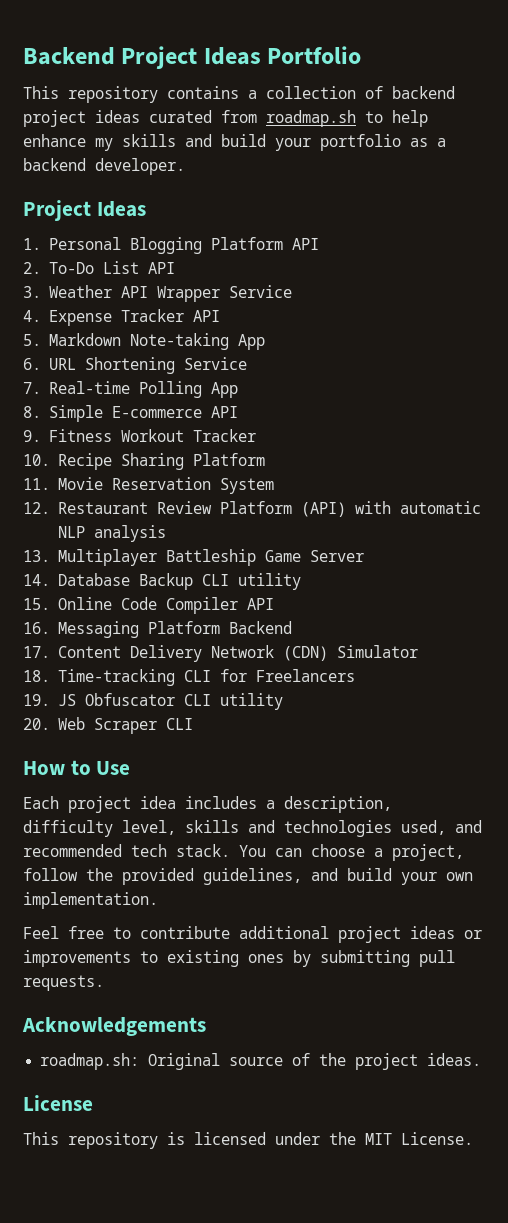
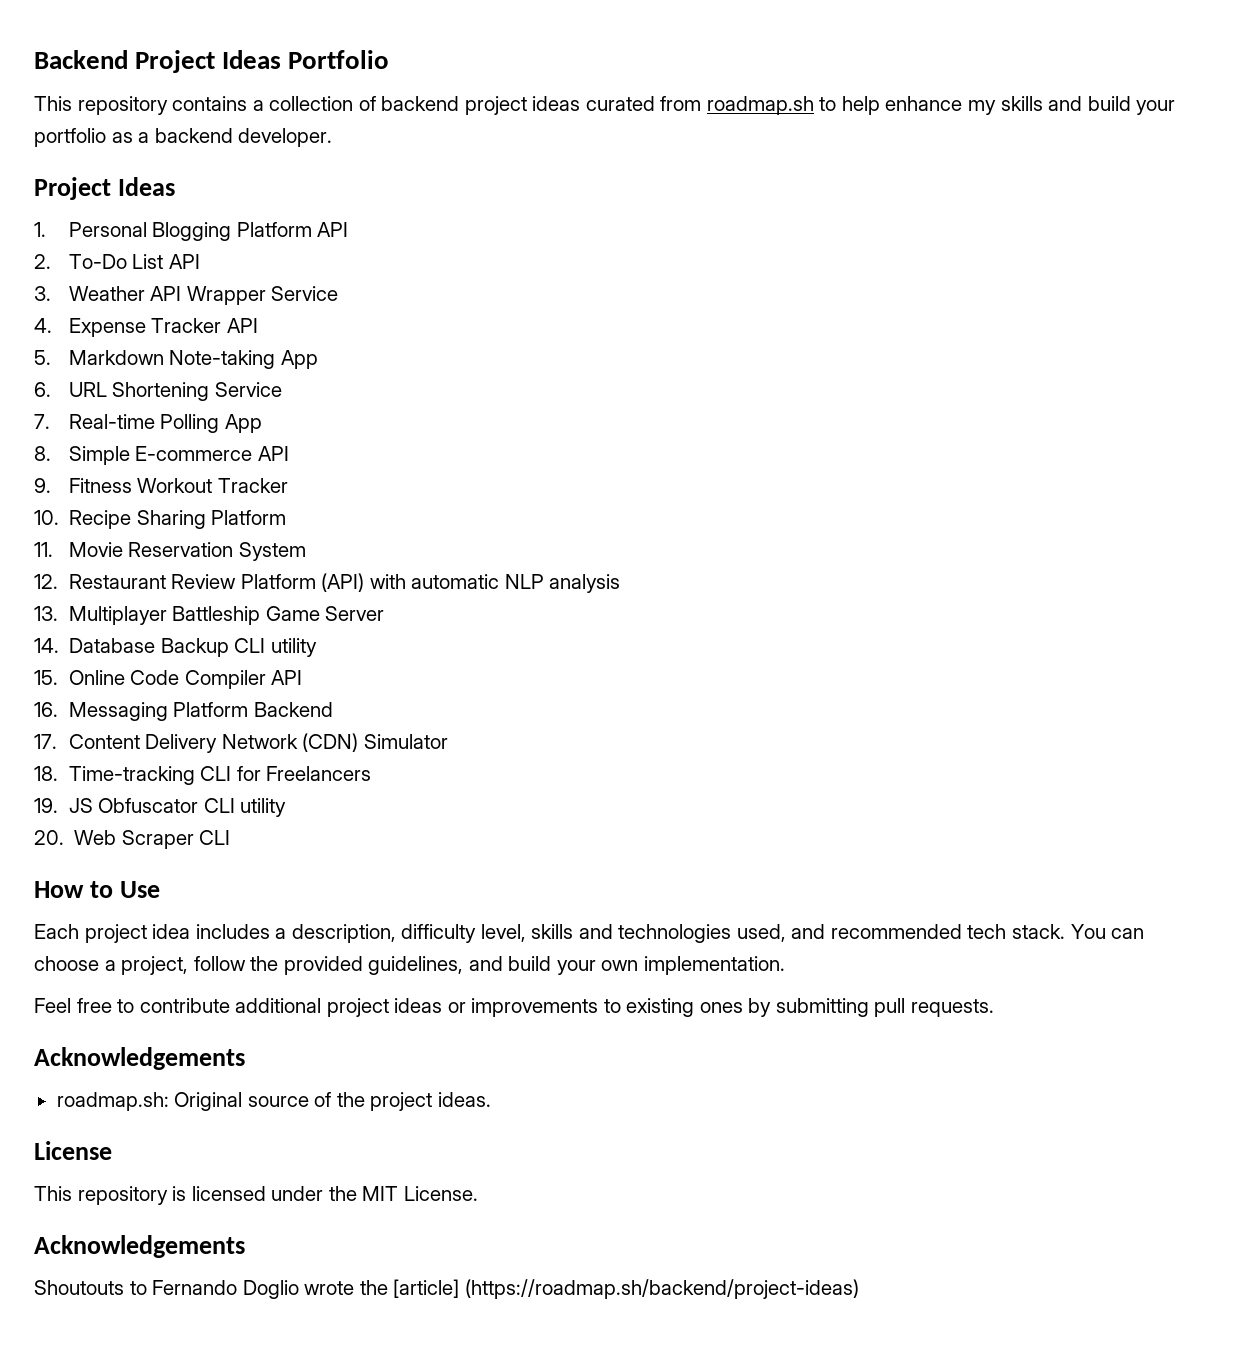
  This repository is licensed under the MIT License.
+ Acknowledgements
+ Shoutouts to Fernando Doglio wrote the [article] (https://roadmap.sh/backend/project-ideas)

